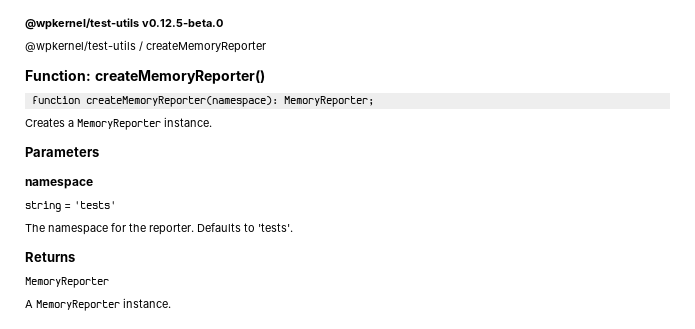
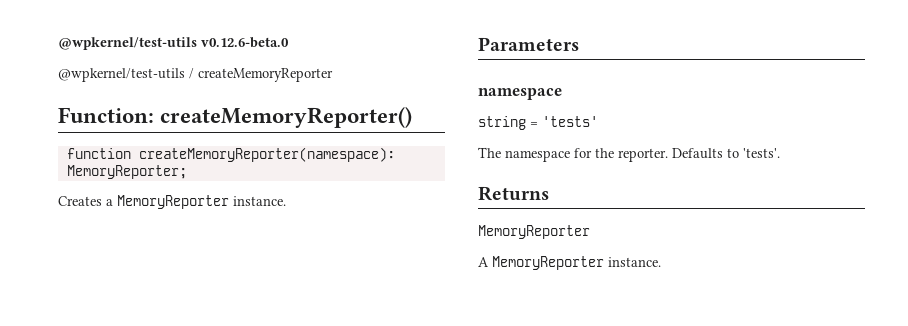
- @wpkernel/test-utils v0.12.5-beta.0
+ @wpkernel/test-utils v0.12.6-beta.0

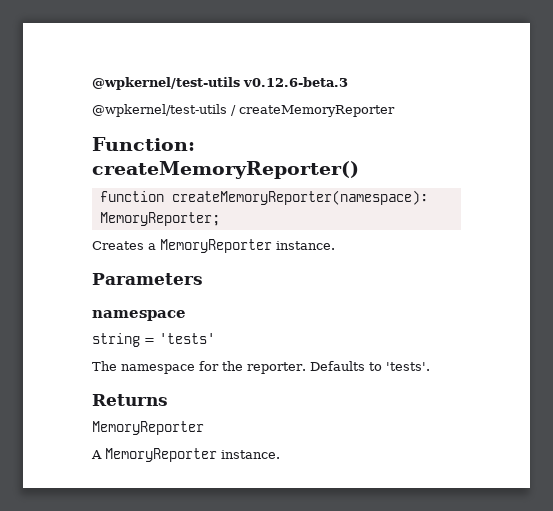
- @wpkernel/test-utils v0.12.6-beta.0
+ @wpkernel/test-utils v0.12.6-beta.3

